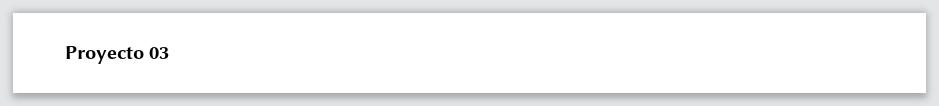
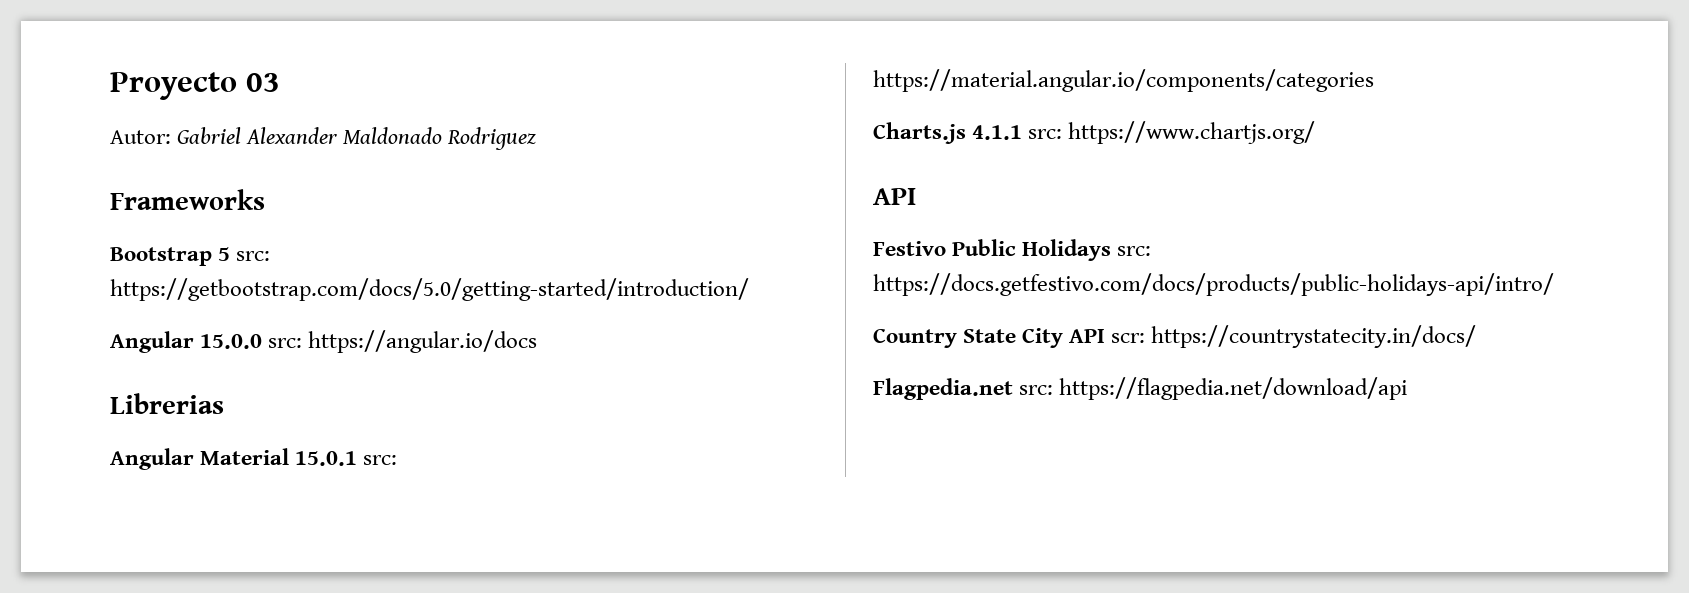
+ Autor: Gabriel Alexander Maldonado Rodriguez
+ Frameworks
+ Bootstrap 5 src: https://getbootstrap.com/docs/5.0/getting-started/introduction/
+ Angular 15.0.0 src: https://angular.io/docs
+ Librerias
+ Angular Material 15.0.1 src: https://material.angular.io/components/categories
+ Charts.js 4.1.1 src: https://www.chartjs.org/
+ API
+ Festivo Public Holidays src: https://docs.getfestivo.com/docs/products/public-holidays-api/intro/
+ Country State City API scr: https://countrystatecity.in/docs/
+ Flagpedia.net src: https://flagpedia.net/download/api

